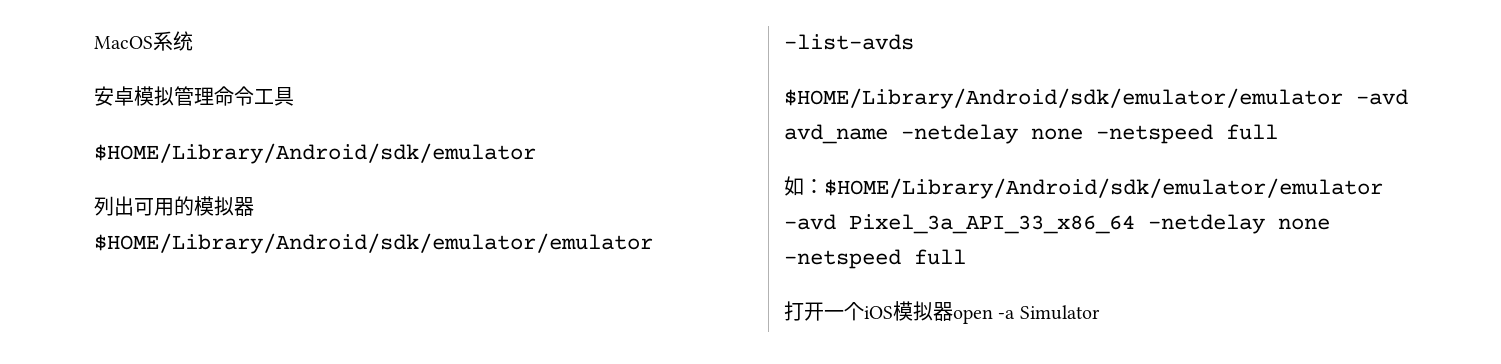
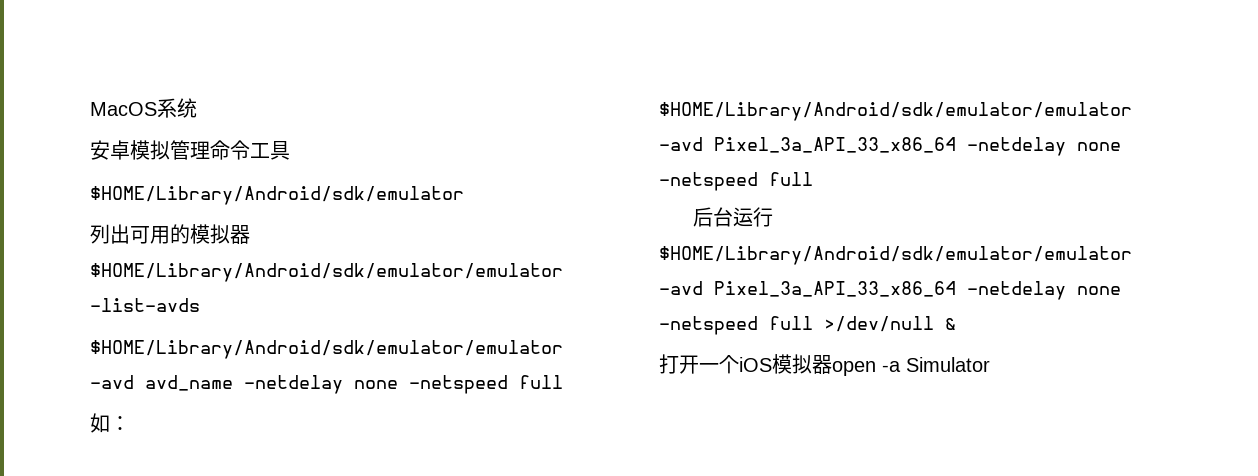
+ 后台运行$HOME/Library/Android/sdk/emulator/emulator -avd Pixel_3a_API_33_x86_64 -netdelay none -netspeed full >/dev/null &

